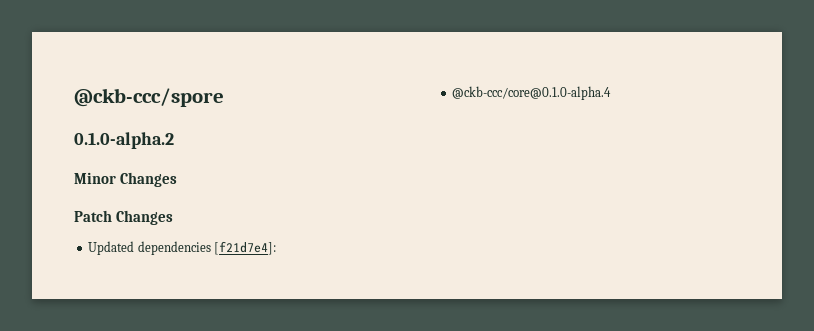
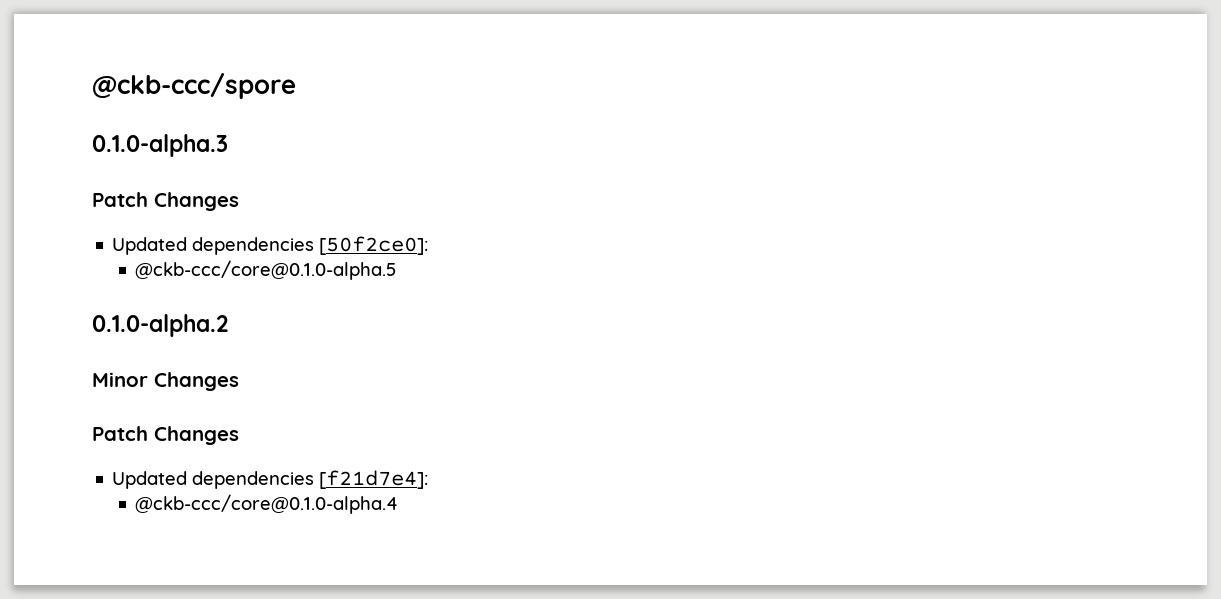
+ 0.1.0-alpha.3
+ Patch Changes
+ Updated dependencies [50f2ce0]:
+ @ckb-ccc/core@0.1.0-alpha.5

